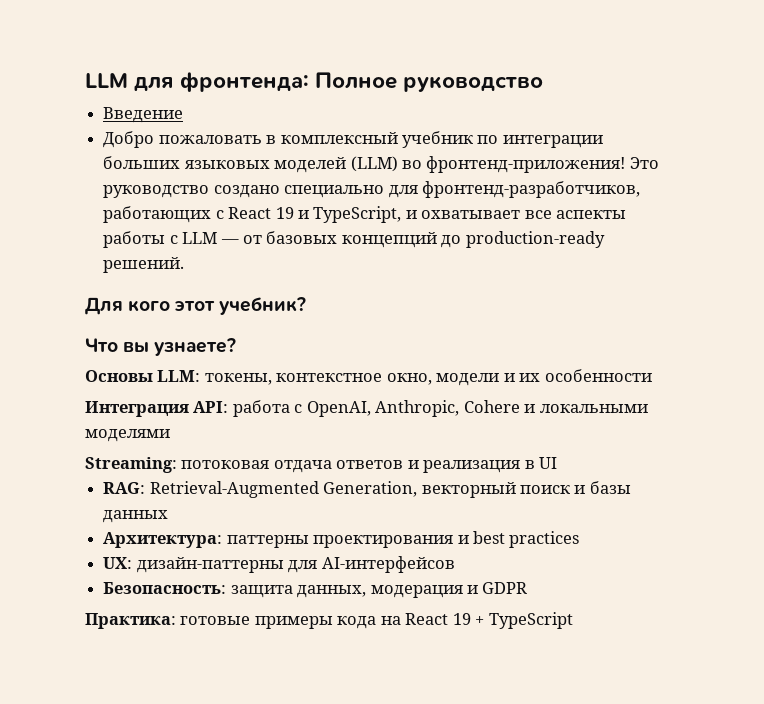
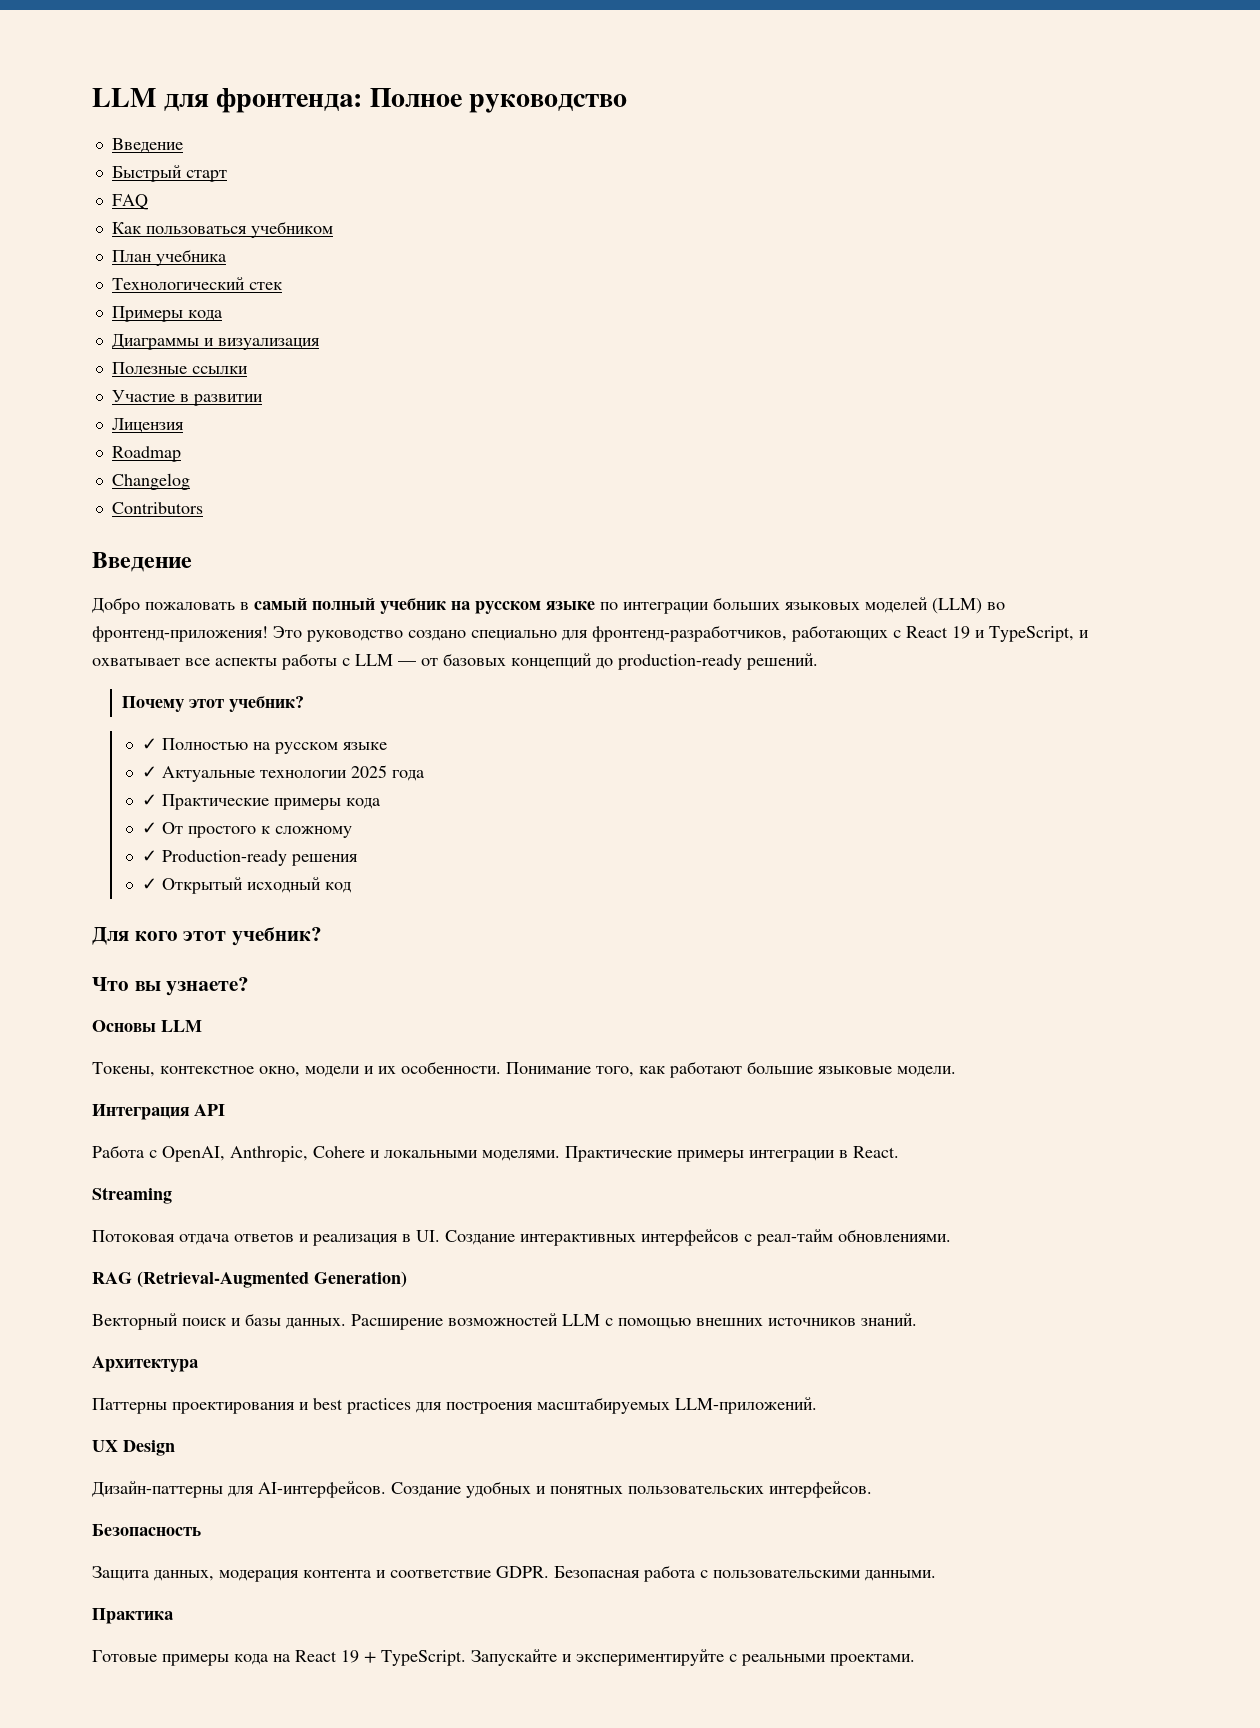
- Добро пожаловать в комплексный учебник по интеграции больших языковых моделей (LLM) во фронтенд-приложения!
+ Быстрый старт
+ FAQ
+ Как пользоваться учебником
+ План учебника
+ Технологический стек
+ Примеры кода
+ Диаграммы и визуализация
+ Полезные ссылки
+ Участие в развитии
+ Лицензия
+ Roadmap
+ Changelog
+ Contributors
+ Введение
+ Добро пожаловать в самый полный учебник на русском языке по интеграции больших языковых моделей (LLM) во фронтенд-приложения!
+ Почему этот учебник?
+ ✓ Полностью на русском языке
+ ✓ Актуальные технологии 2025 года
+ ✓ Практические примеры кода
+ ✓ От простого к сложному
+ ✓ Production-ready решения
+ ✓ Открытый исходный код
- Основы LLM: токены, контекстное окно, модели и их особенности
+ Основы LLM
+ Токены, контекстное окно, модели и их особенности. Понимание того, как работают большие языковые модели.
- Интеграция API: работа с OpenAI, Anthropic, Cohere и локальными моделями
- Streaming: потоковая отдача ответов и реализация в UI
- RAG: Retrieval-Augmented Generation, векторный поиск и базы данных
- Архитектура: паттерны проектирования и best practices
- UX: дизайн-паттерны для AI-интерфейсов
- Безопасность: защита данных, модерация и GDPR
- Практика: готовые примеры кода на React 19 + TypeScript
+ Интеграция API
+ Работа с OpenAI, Anthropic, Cohere и локальными моделями. Практические примеры интеграции в React.
+ Streaming
+ Потоковая отдача ответов и реализация в UI. Создание интерактивных интерфейсов с реал-тайм обновлениями.
+ RAG (Retrieval-Augmented Generation)
+ Векторный поиск и базы данных. Расширение возможностей LLM с помощью внешних источников знаний.
+ Архитектура
+ Паттерны проектирования и best practices для построения масштабируемых LLM-приложений.
+ UX Design
+ Дизайн-паттерны для AI-интерфейсов. Создание удобных и понятных пользовательских интерфейсов.
+ Безопасность
+ Защита данных, модерация контента и соответствие GDPR. Безопасная работа с пользовательскими данными.
+ Практика
+ Готовые примеры кода на React 19 + TypeScript. Запускайте и экспериментируйте с реальными проектами.

